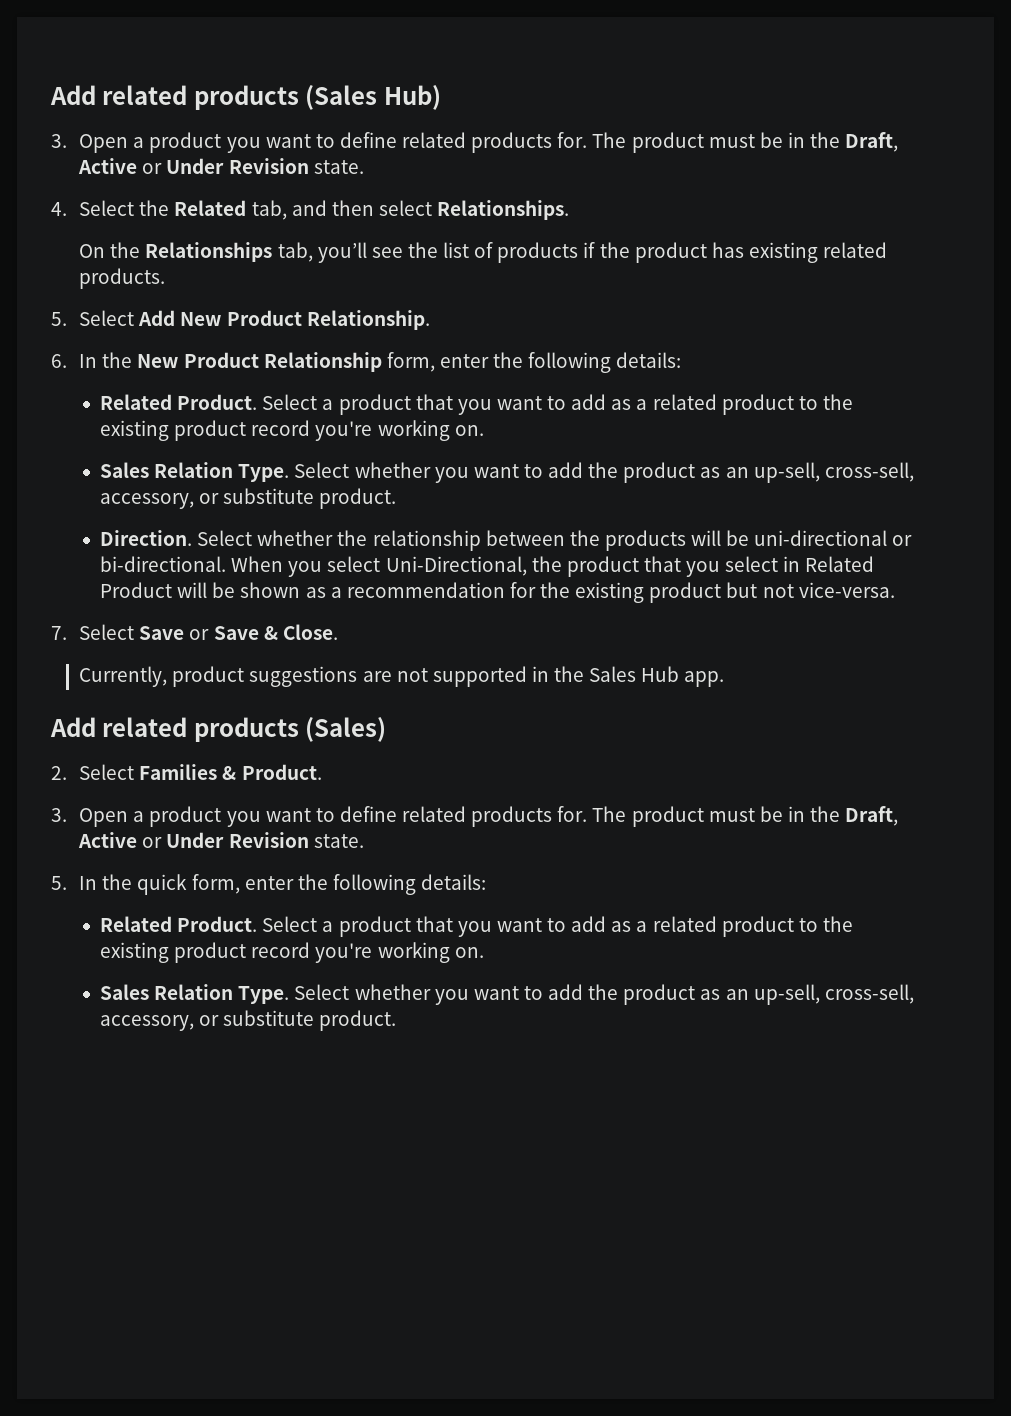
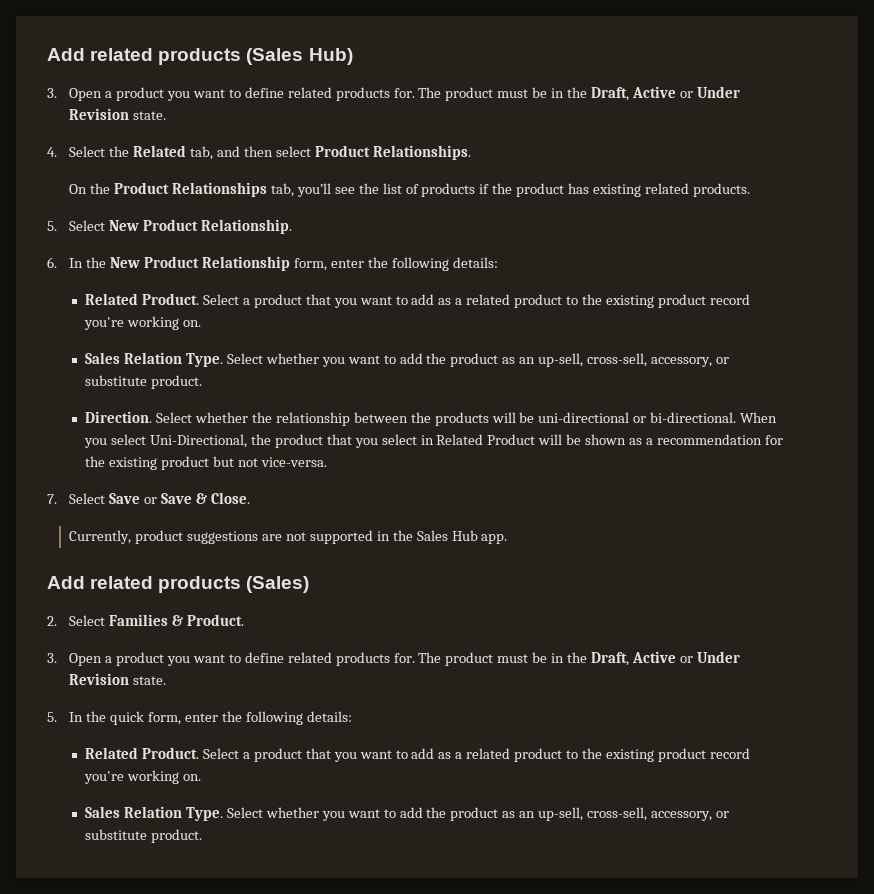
- 4. Select the Related tab, and then select Relationships.
+ 4. Select the Related tab, and then select Product Relationships.
- On the Relationships tab, you’ll see the list of products if the product has existing related products.
+ On the Product Relationships tab, you’ll see the list of products if the product has existing related products.
- 5. Select Add New Product Relationship.
+ 5. Select New Product Relationship.

